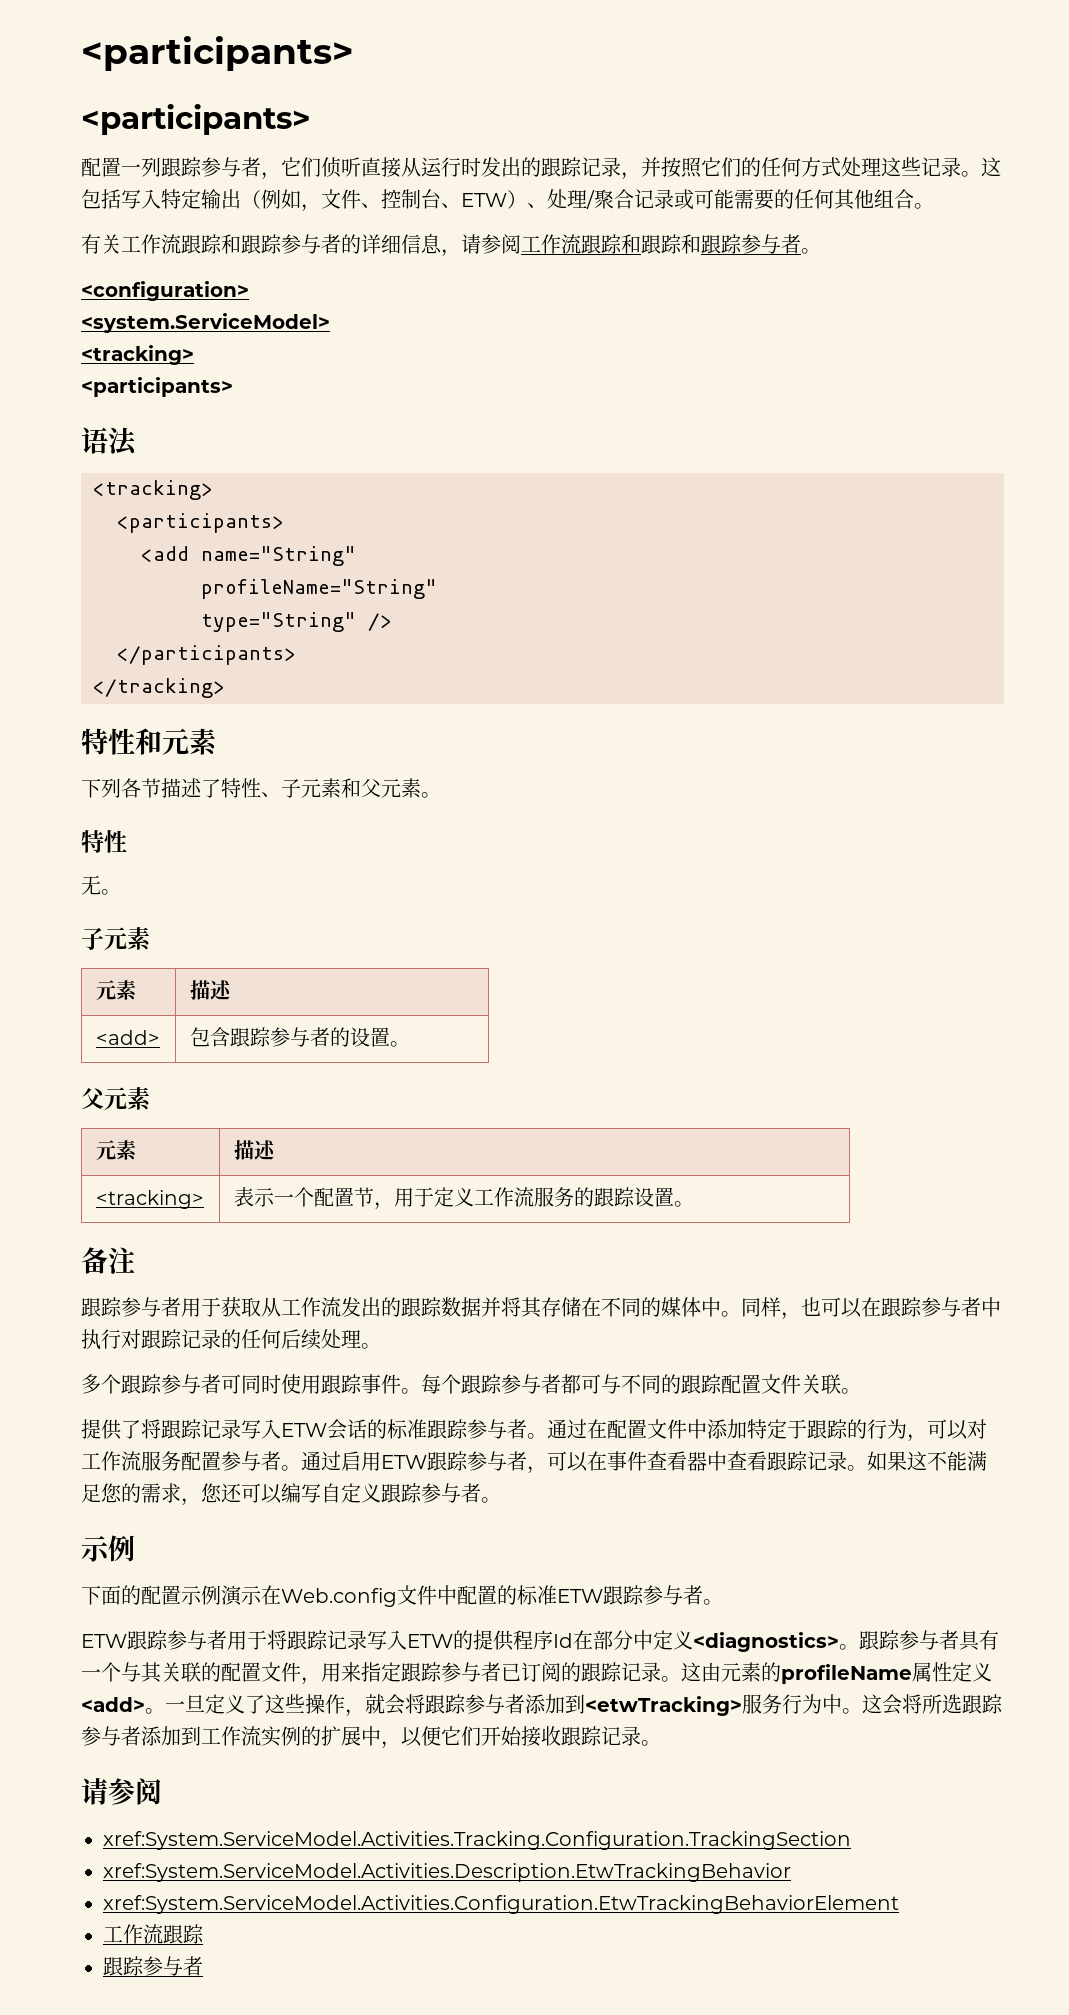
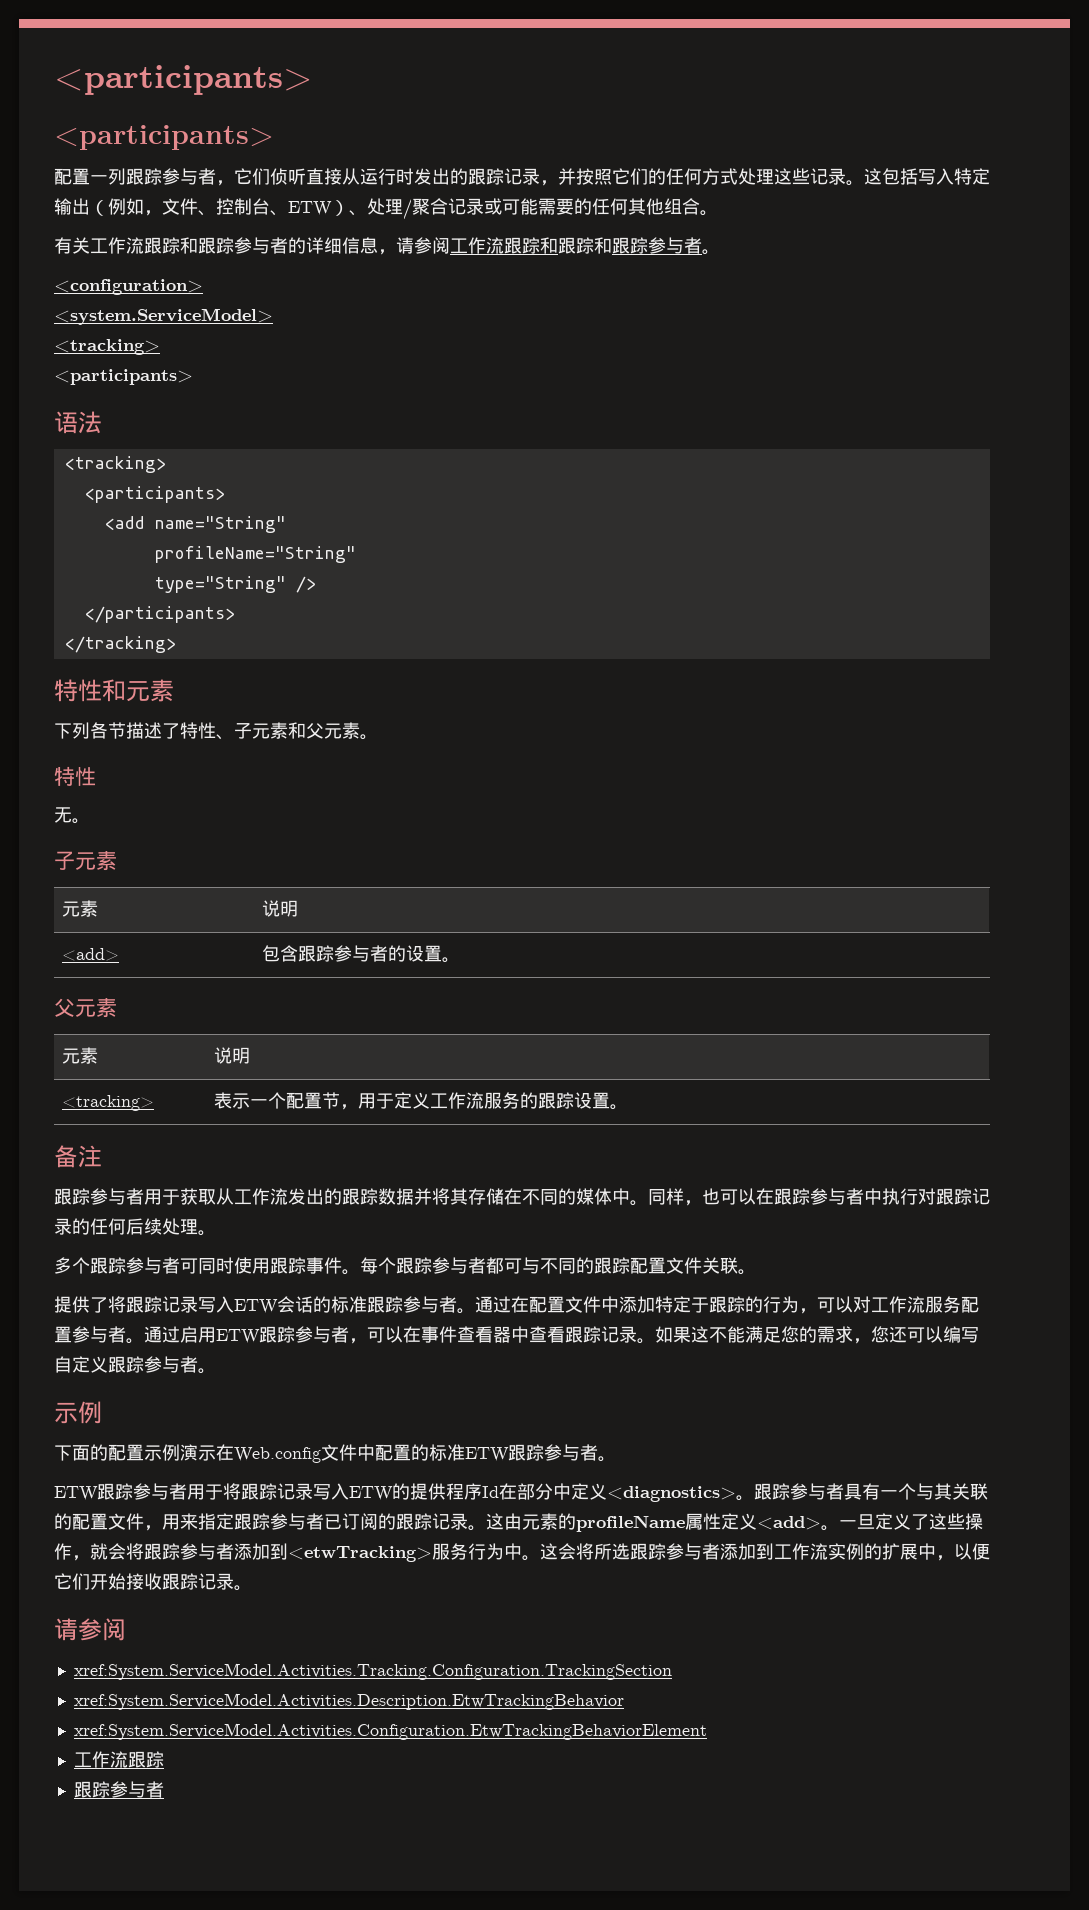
  无。
  子元素
- 元素 | 描述
+ 元素 | 说明
  <add> | 包含跟踪参与者的设置。
  父元素
- 元素 | 描述
+ 元素 | 说明

